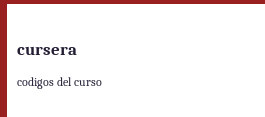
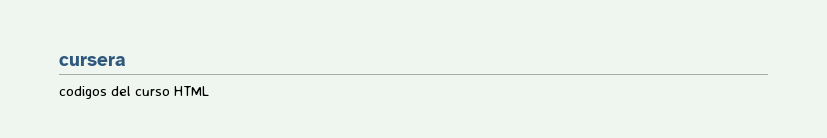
- codigos del curso
+ codigos del curso HTML

